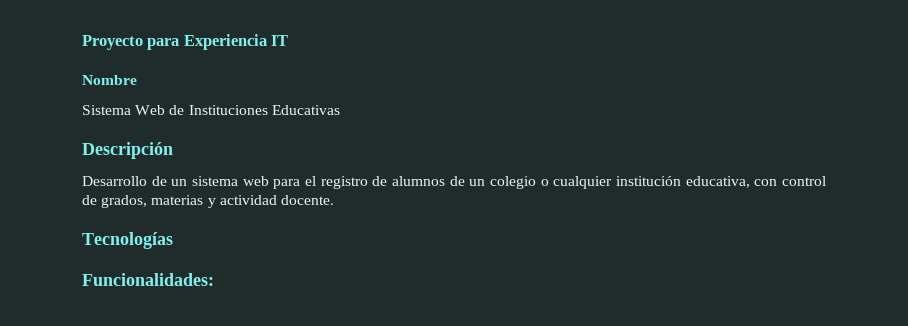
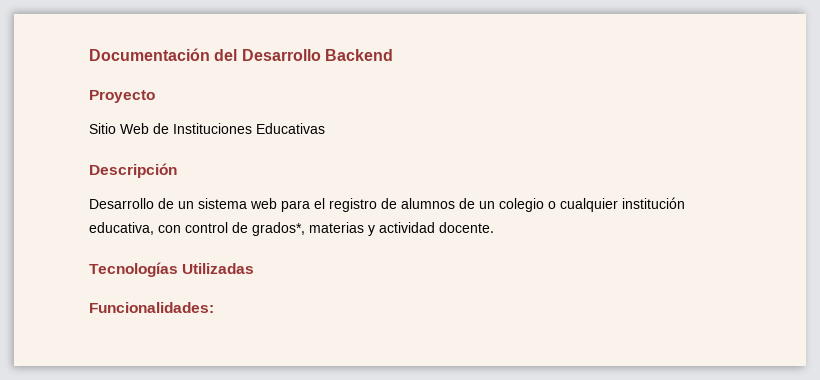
- Proyecto para Experiencia IT
- Nombre
- Sistema Web de Instituciones Educativas
+ Documentación del Desarrollo Backend
+ Proyecto
+ Sitio Web de Instituciones Educativas
- Desarrollo de un sistema web para el registro de alumnos de un colegio o cualquier institución educativa, con control de grados, materias y actividad docente.
+ Desarrollo de un sistema web para el registro de alumnos de un colegio o cualquier institución educativa, con control de grados*, materias y actividad docente.
- Tecnologías
+ Tecnologías Utilizadas

